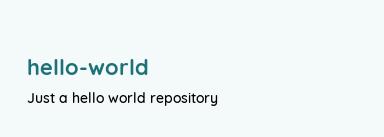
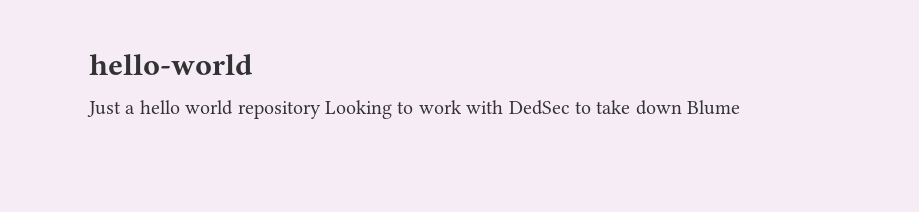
- Just a hello world repository
+ Just a hello world repository Looking to work with DedSec to take down Blume

